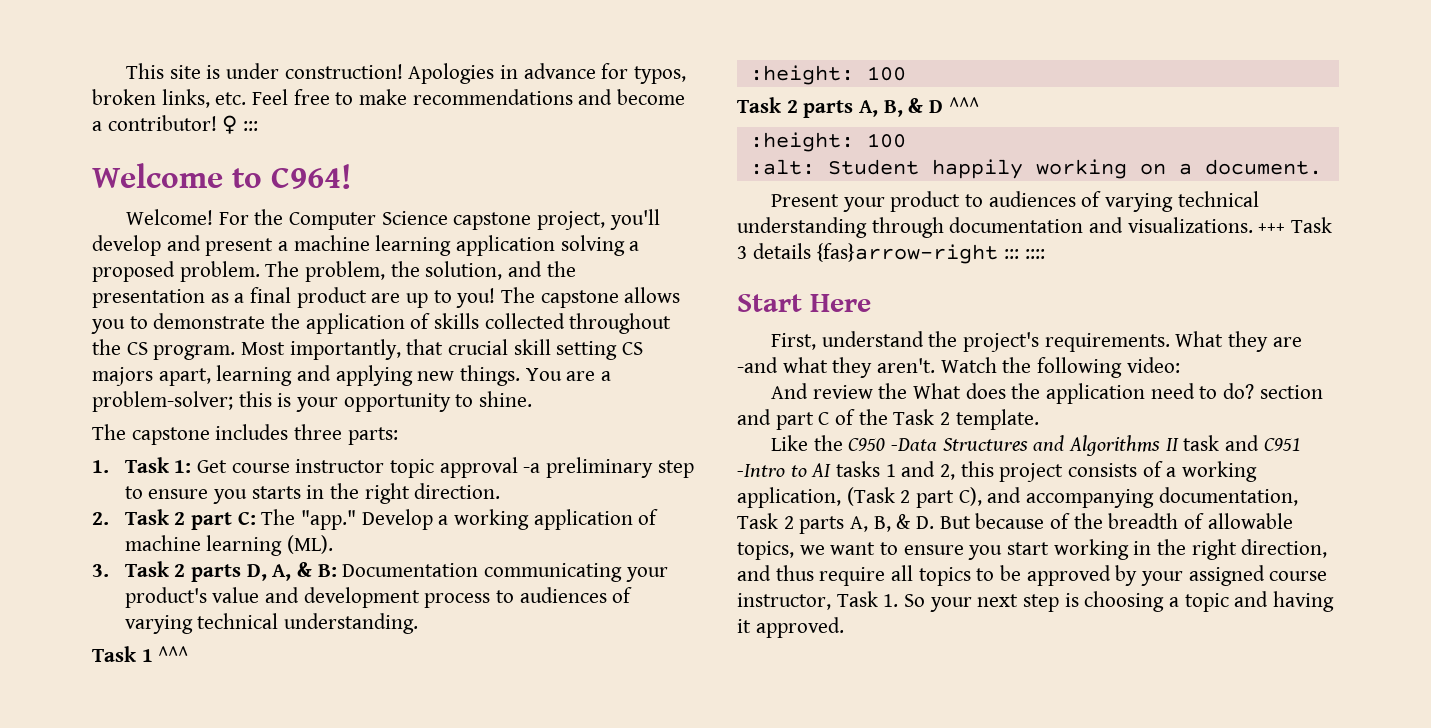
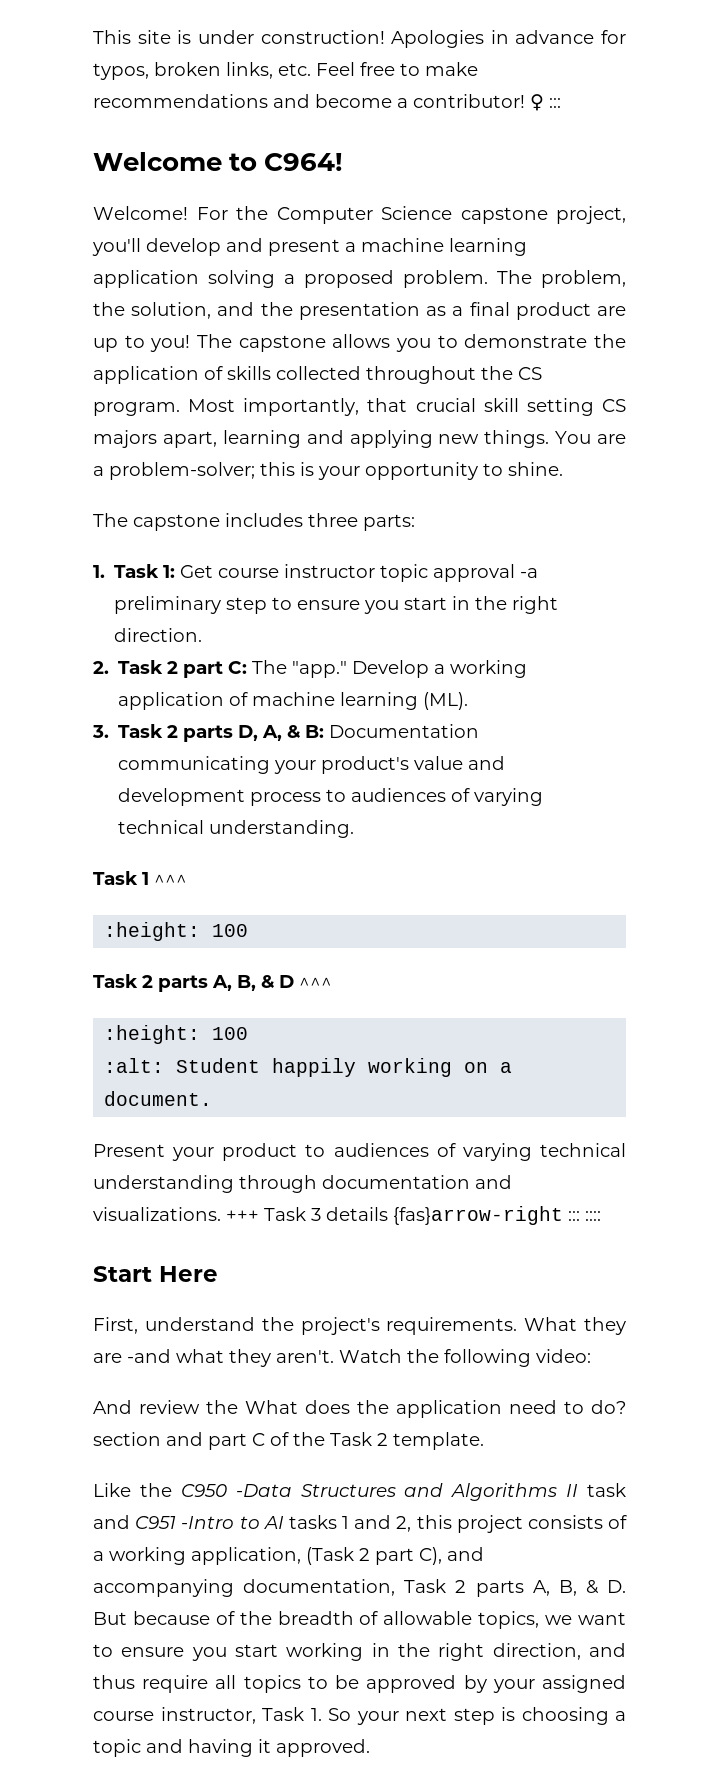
- 1. Task 1: Get course instructor topic approval -a preliminary step to ensure you starts in the right direction.
+ 1. Task 1: Get course instructor topic approval -a preliminary step to ensure you start in the right direction.

